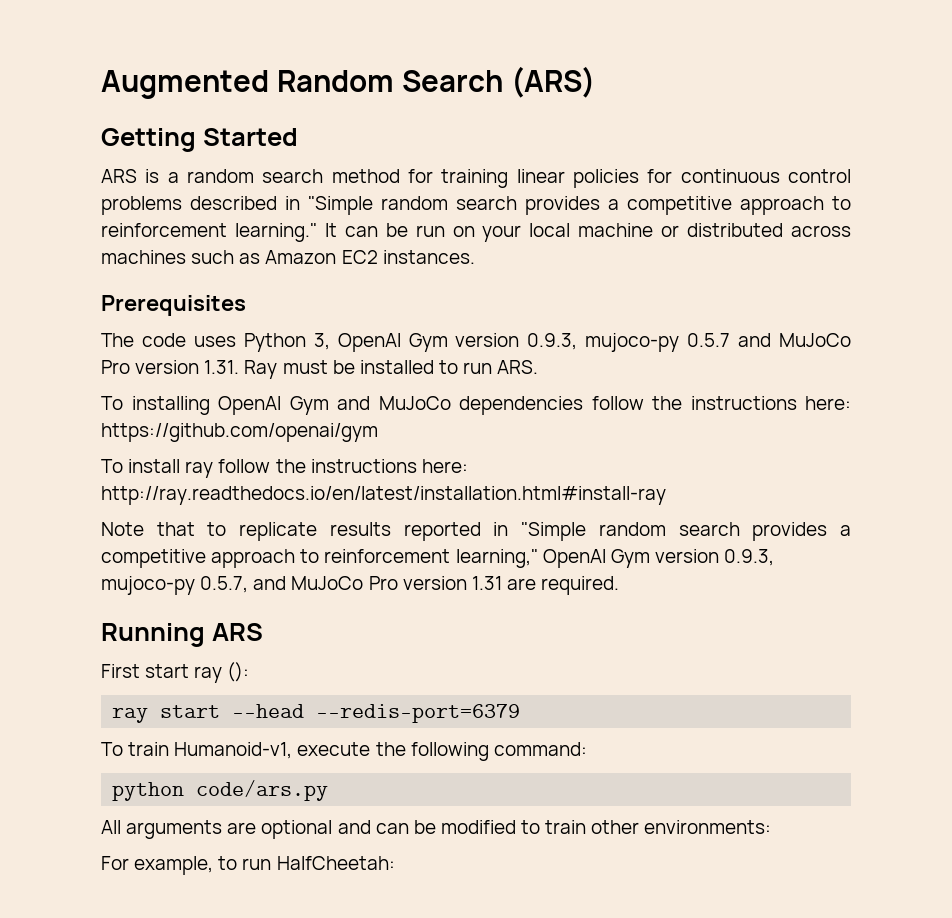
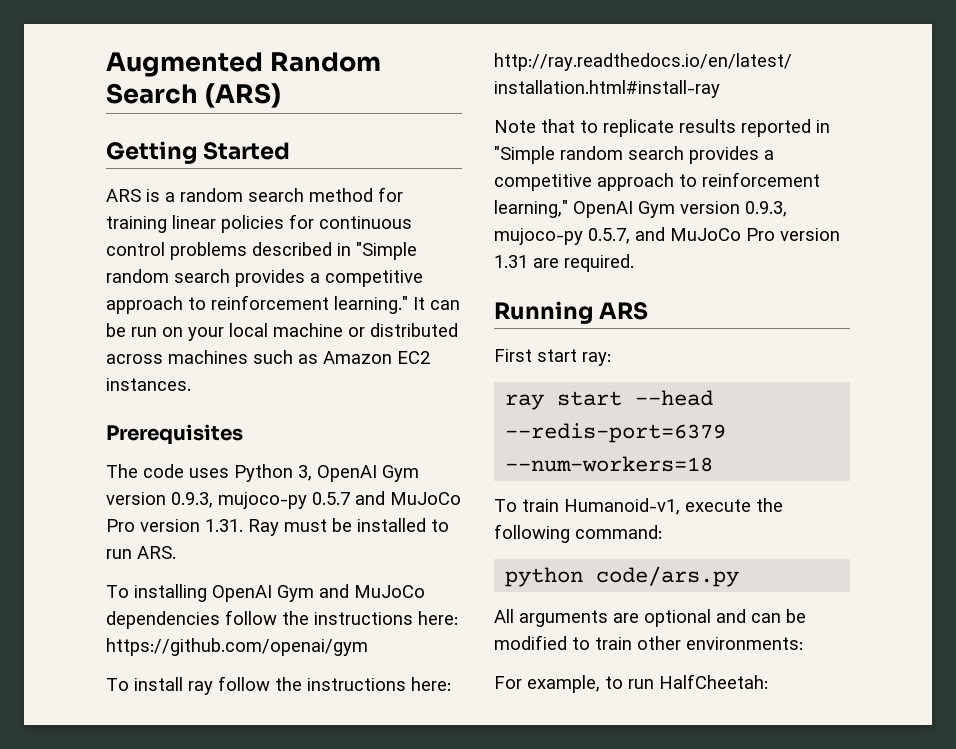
- First start ray ():
+ First start ray:
- ray start --head --redis-port=6379
+ ray start --head --redis-port=6379 --num-workers=18

